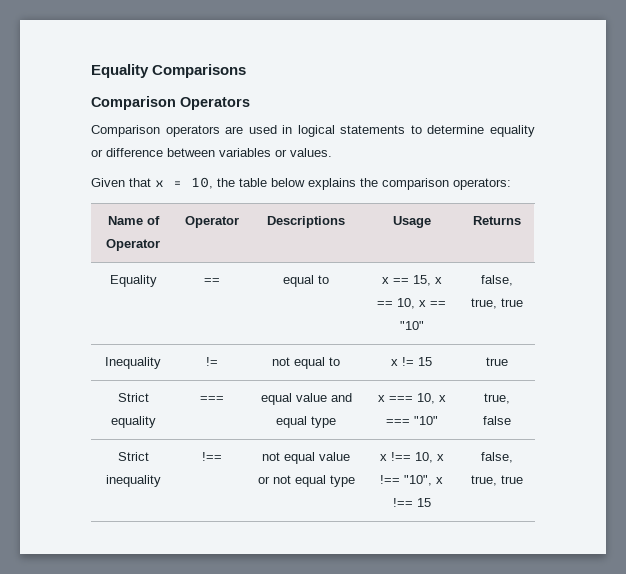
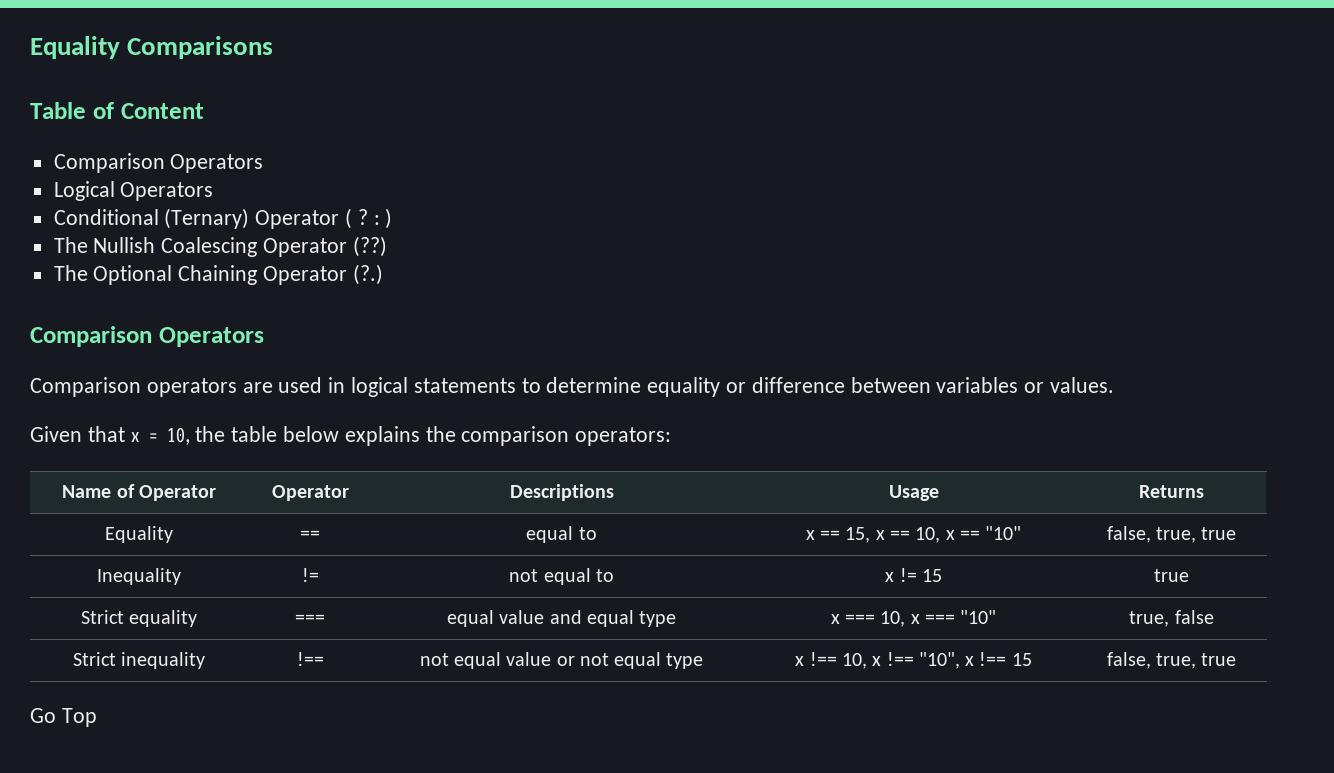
+ Table of Content
+ Comparison Operators
+ Logical Operators
+ Conditional (Ternary) Operator ( ? : )
+ The Nullish Coalescing Operator (??)
+ The Optional Chaining Operator (?.)
+ Go Top

